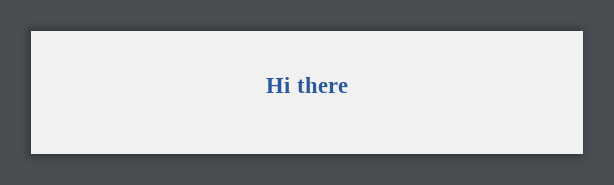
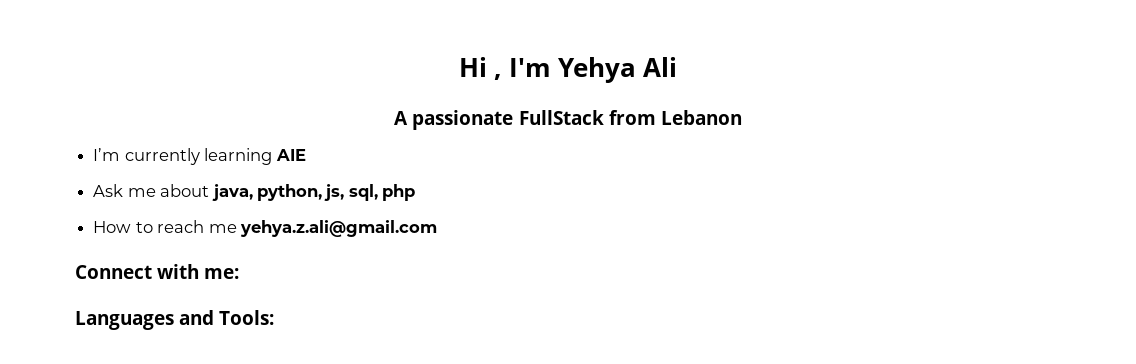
- Hi there
+ Hi , I'm Yehya Ali
+ A passionate FullStack from Lebanon
+ I’m currently learning AIE
+ Ask me about java, python, js, sql, php
+ How to reach me yehya.z.ali@gmail.com
+ Connect with me:
+ Languages and Tools:

